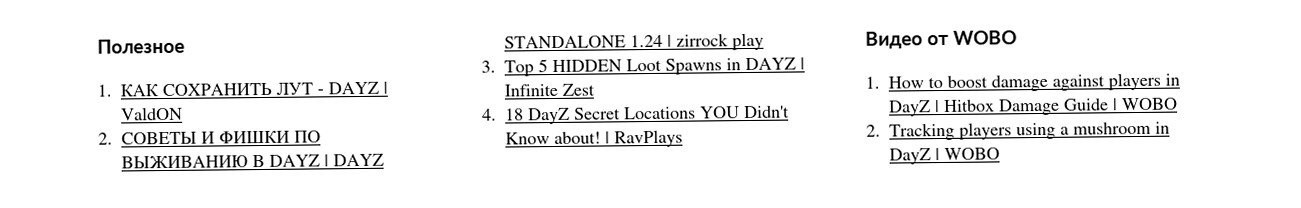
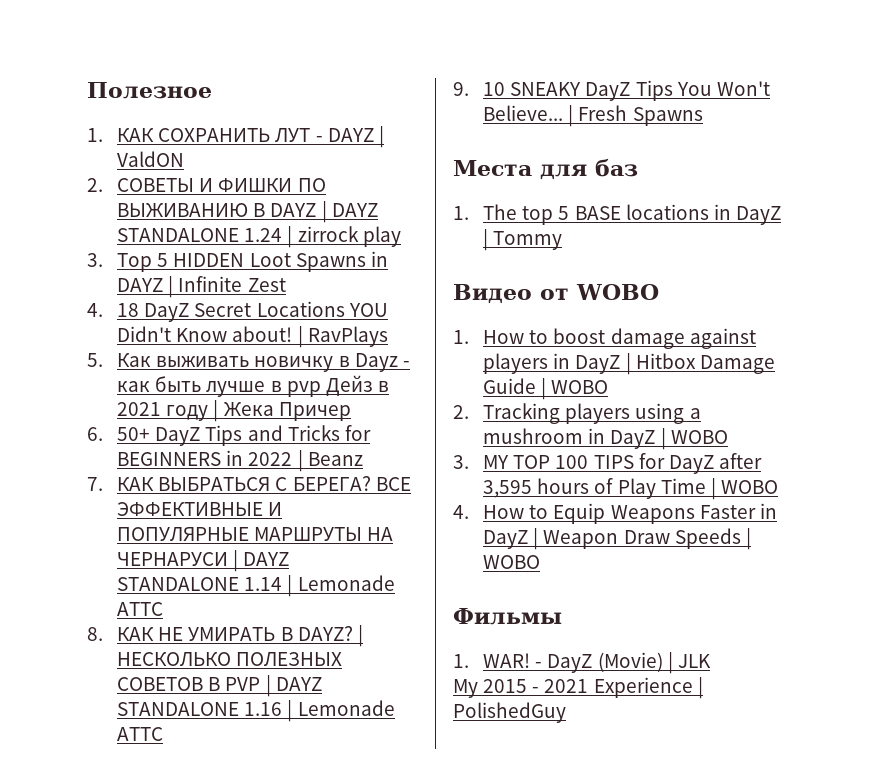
+ 5. Как выживать новичку в Dayz - как быть лучше в pvp Дейз в 2021 году | Жека Причер
+ 6. 50+ DayZ Tips and Tricks for BEGINNERS in 2022 | Beanz
+ 7. КАК ВЫБРАТЬСЯ С БЕРЕГА? ВСЕ ЭФФЕКТИВНЫЕ И ПОПУЛЯРНЫЕ МАРШРУТЫ НА ЧЕРНАРУСИ | DAYZ STANDALONE 1.14 | Lemonade ATTC
+ 8. КАК НЕ УМИРАТЬ В DAYZ? | НЕСКОЛЬКО ПОЛЕЗНЫХ СОВЕТОВ В PVP | DAYZ STANDALONE 1.16 | Lemonade ATTC
+ 9. 10 SNEAKY DayZ Tips You Won't Believe... | Fresh Spawns
+ Места для баз
+ 1. The top 5 BASE locations in DayZ | Tommy
+ 3. MY TOP 100 TIPS for DayZ after 3,595 hours of Play Time | WOBO
+ 4. How to Equip Weapons Faster in DayZ | Weapon Draw Speeds | WOBO
+ Фильмы
+ 1. WAR! - DayZ (Movie) | JLK
+ My 2015 - 2021 Experience | PolishedGuy

